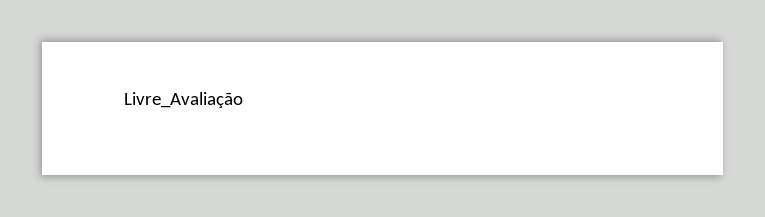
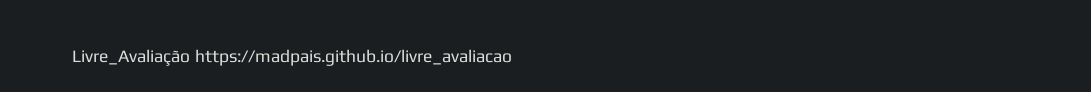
- Livre_Avaliação
+ Livre_Avaliação https://madpais.github.io/livre_avaliacao

